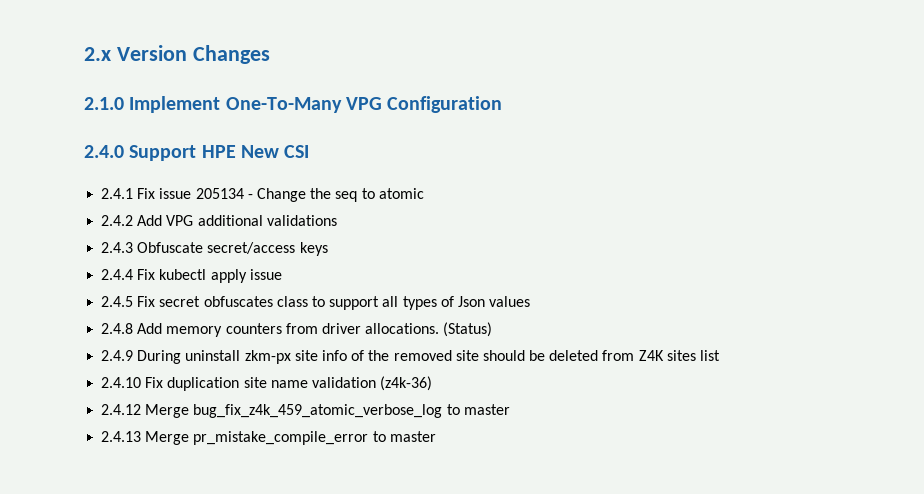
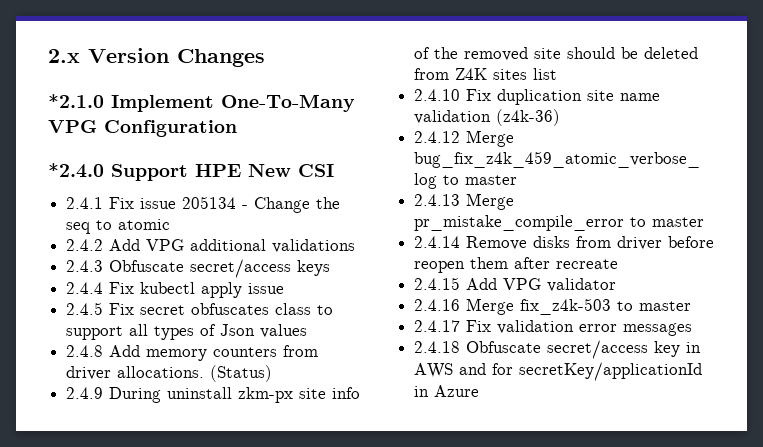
- 2.1.0 Implement One-To-Many VPG Configuration
+ *2.1.0 Implement One-To-Many VPG Configuration
- 2.4.0 Support HPE New CSI
+ *2.4.0 Support HPE New CSI
+ 2.4.14 Remove disks from driver before reopen them after recreate
+ 2.4.15 Add VPG validator
+ 2.4.16 Merge fix_z4k-503 to master
+ 2.4.17 Fix validation error messages
+ 2.4.18 Obfuscate secret/access key in AWS and for secretKey/applicationId in Azure

